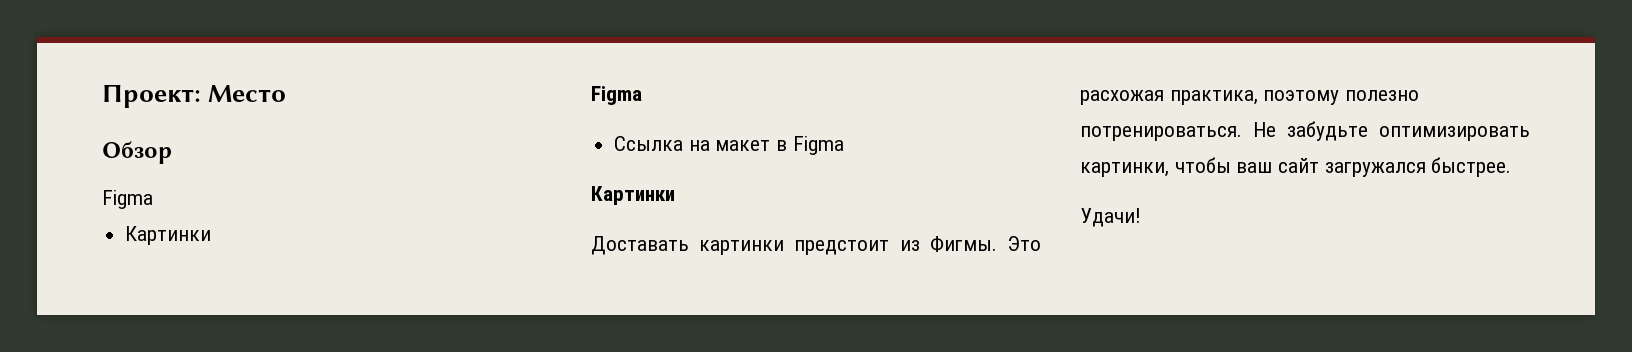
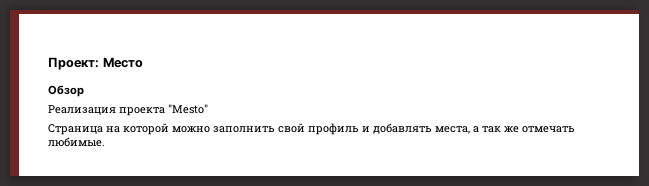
  Обзор
- Figma
- Картинки
- Figma
- Ссылка на макет в Figma
- Картинки
- Доставать картинки предстоит из Фигмы. Это расхожая практика, поэтому полезно потренироваться. Не забудьте оптимизировать картинки, чтобы ваш сайт загружался быстрее.
- Удачи!
+ Реализация проекта "Mesto"
+ Страница на которой можно заполнить свой профиль и добавлять места, а так же отмечать любимые.

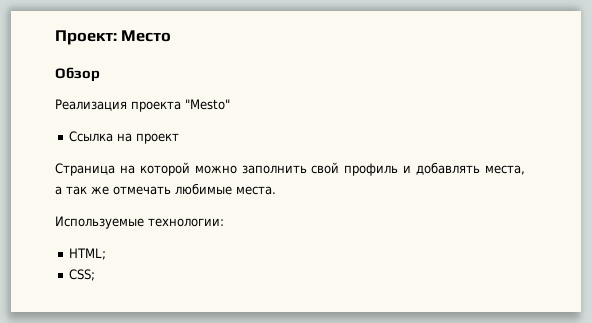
+ Ссылка на проект
- Страница на которой можно заполнить свой профиль и добавлять места, а так же отмечать любимые.
+ Страница на которой можно заполнить свой профиль и добавлять места, а так же отмечать любимые места.
+ Используемые технологии:
+ HTML;
+ CSS;

